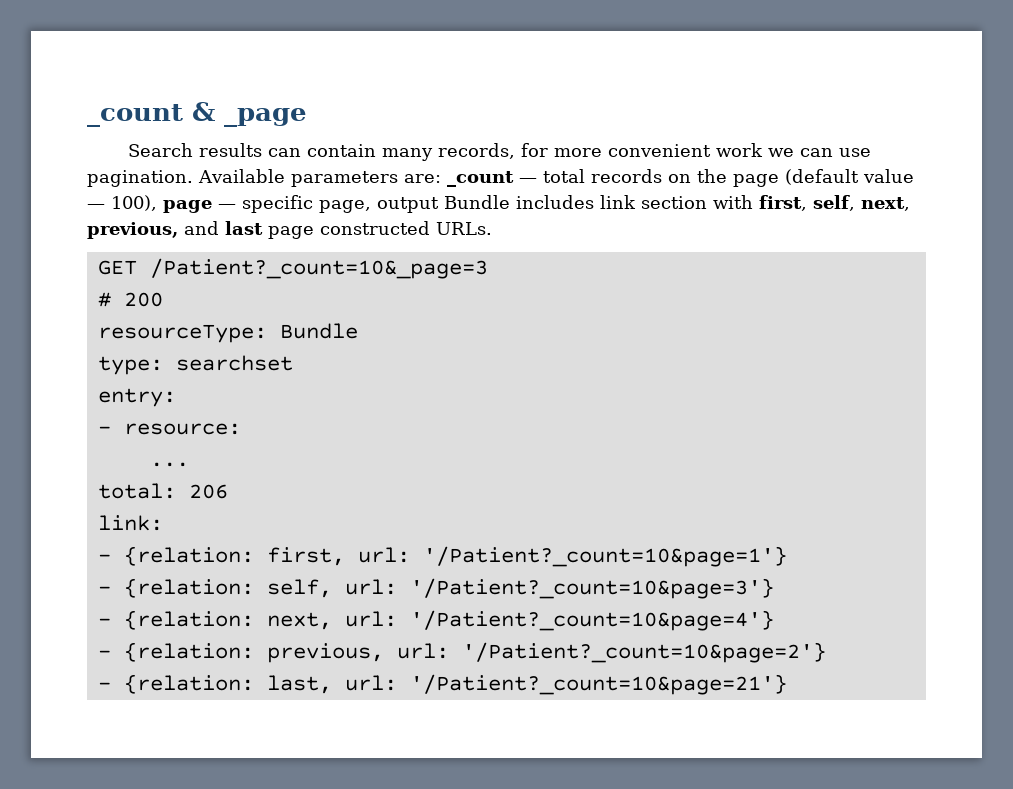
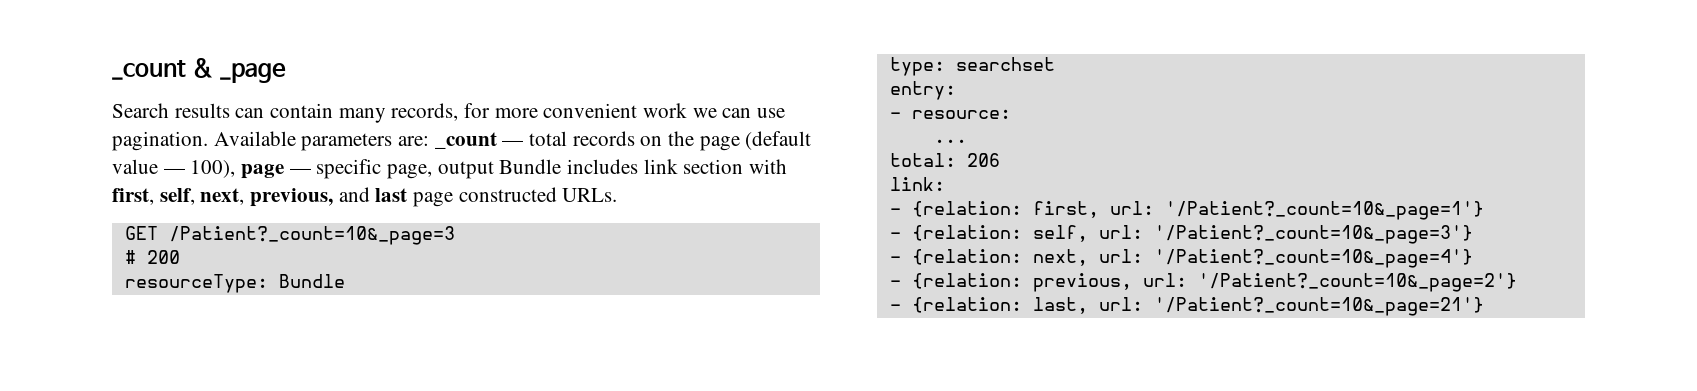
- - {relation: first, url: '/Patient?_count=10&page=1'}
+ - {relation: first, url: '/Patient?_count=10&_page=1'}
- - {relation: self, url: '/Patient?_count=10&page=3'}
+ - {relation: self, url: '/Patient?_count=10&_page=3'}
- - {relation: next, url: '/Patient?_count=10&page=4'}
+ - {relation: next, url: '/Patient?_count=10&_page=4'}
- - {relation: previous, url: '/Patient?_count=10&page=2'}
+ - {relation: previous, url: '/Patient?_count=10&_page=2'}
- - {relation: last, url: '/Patient?_count=10&page=21'}
+ - {relation: last, url: '/Patient?_count=10&_page=21'}

